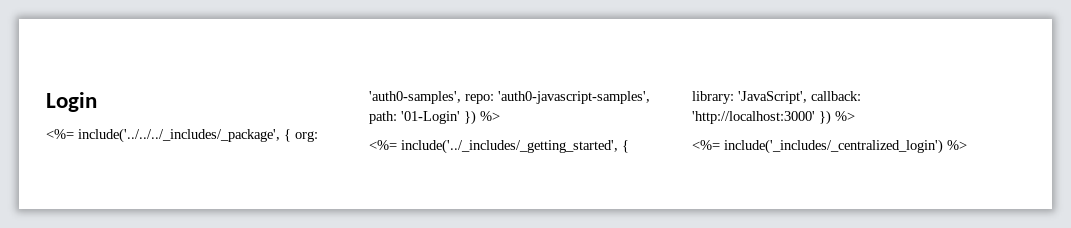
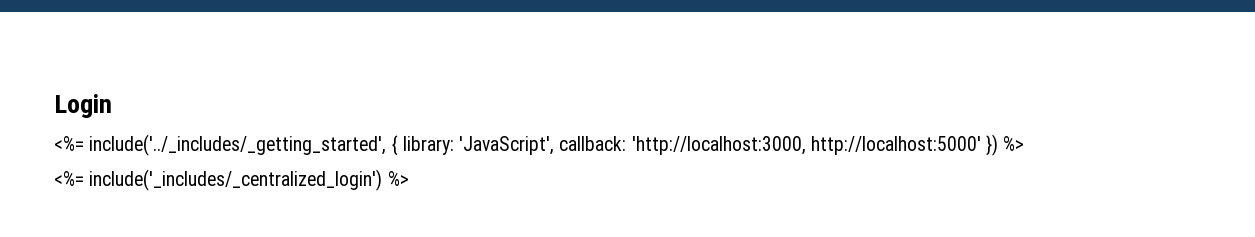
- <%= include('../../../_includes/_package', { org: 'auth0-samples', repo: 'auth0-javascript-samples', path: '01-Login' }) %>
- <%= include('../_includes/_getting_started', { library: 'JavaScript', callback: 'http://localhost:3000' }) %>
+ <%= include('../_includes/_getting_started', { library: 'JavaScript', callback: 'http://localhost:3000, http://localhost:5000' }) %>

